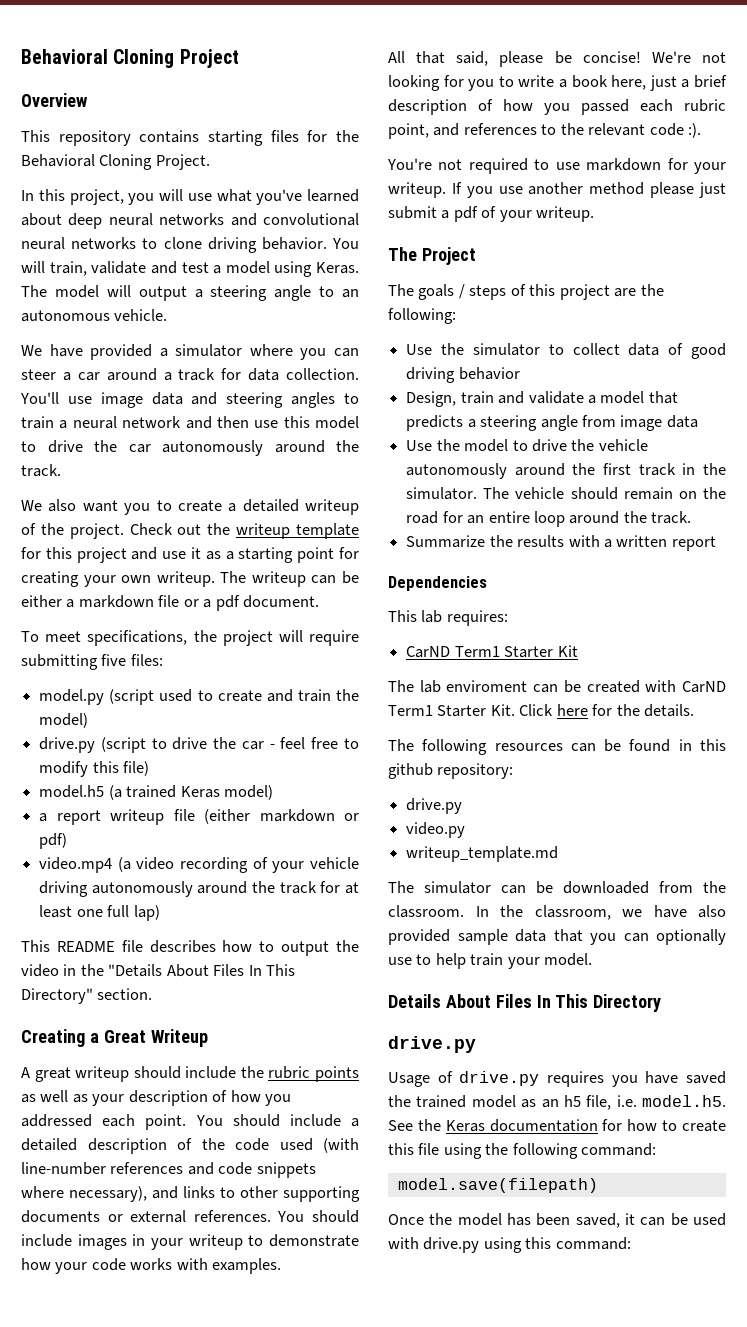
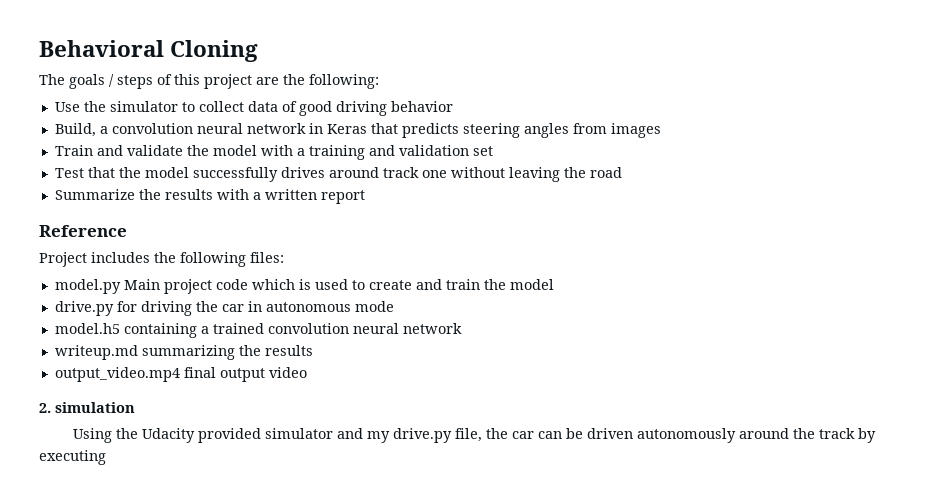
- Behavioral Cloning Project
- Overview
- This repository contains starting files for the Behavioral Cloning Project.
- In this project, you will use what you've learned about deep neural networks and convolutional neural networks to clone driving behavior. You will train, validate and test a model using Keras. The model will output a steering angle to an autonomous vehicle.
- We have provided a simulator where you can steer a car around a track for data collection. You'll use image data and steering angles to train a neural network and then use this model to drive the car autonomously around the track.
- We also want you to create a detailed writeup of the project. Check out the writeup template for this project and use it as a starting point for creating your own writeup. The writeup can be either a markdown file or a pdf document.
- To meet specifications, the project will require submitting five files:
- model.py (script used to create and train the model)
- drive.py (script to drive the car - feel free to modify this file)
- model.h5 (a trained Keras model)
- a report writeup file (either markdown or pdf)
- video.mp4 (a video recording of your vehicle driving autonomously around the track for at least one full lap)
- This README file describes how to output the video in the "Details About Files In This Directory" section.
- Creating a Great Writeup
- A great writeup should include the rubric points as well as your description of how you addressed each point. You should include a detailed description of the code used (with line-number references and code snippets where necessary), and links to other supporting documents or external references. You should include images in your writeup to demonstrate how your code works with examples.
- All that said, please be concise! We're not looking for you to write a book here, just a brief description of how you passed each rubric point, and references to the relevant code :).
- You're not required to use markdown for your writeup. If you use another method please just submit a pdf of your writeup.
- The Project
+ Behavioral Cloning
- Design, train and validate a model that predicts a steering angle from image data
- Use the model to drive the vehicle autonomously around the first track in the simulator. The vehicle should remain on the road for an entire loop around the track.
+ Build, a convolution neural network in Keras that predicts steering angles from images
+ Train and validate the model with a training and validation set
+ Test that the model successfully drives around track one without leaving the road
- Dependencies
- This lab requires:
- CarND Term1 Starter Kit
- The lab enviroment can be created with CarND Term1 Starter Kit. Click here for the details.
- The following resources can be found in this github repository:
- drive.py
- video.py
- writeup_template.md
- The simulator can be downloaded from the classroom. In the classroom, we have also provided sample data that you can optionally use to help train your model.
- Details About Files In This Directory
- drive.py
- Usage of drive.py requires you have saved the trained model as an h5 file, i.e. model.h5. See the Keras documentation for how to create this file using the following command:
- model.save(filepath)
- Once the model has been saved, it can be used with drive.py using this command:
+ Reference
+ Project includes the following files:
+ model.py Main project code which is used to create and train the model
+ drive.py for driving the car in autonomous mode
+ model.h5 containing a trained convolution neural network
+ writeup.md summarizing the results
+ output_video.mp4 final output video
+ 2. simulation
+ Using the Udacity provided simulator and my drive.py file, the car can be driven autonomously around the track by executing

